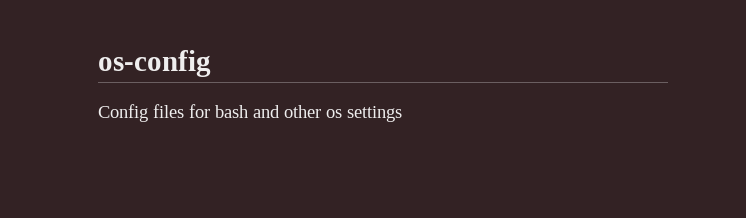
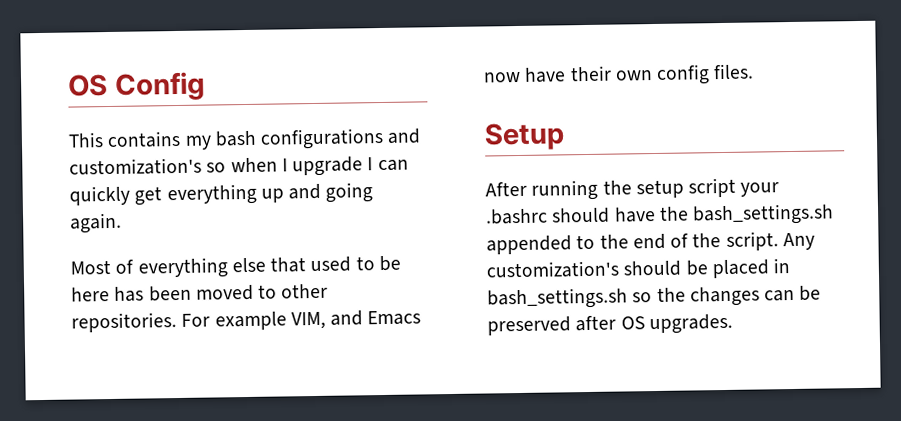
- os-config
- Config files for bash and other os settings
+ OS Config
+ This contains my bash configurations and customization's so when I upgrade I can quickly get everything up and going again.
+ Most of everything else that used to be here has been moved to other repositories. For example VIM, and Emacs now have their own config files.
+ Setup
+ After running the setup script your .bashrc should have the bash_settings.sh appended to the end of the script. Any customization's should be placed in bash_settings.sh so the changes can be preserved after OS upgrades.

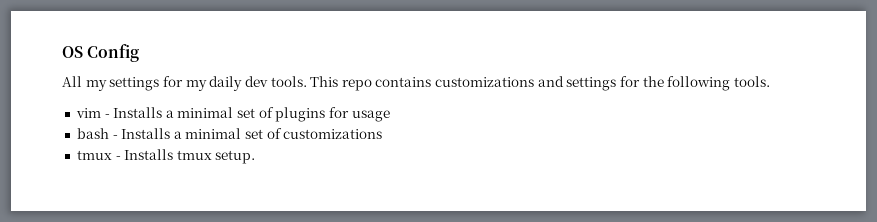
- This contains my bash configurations and customization's so when I upgrade I can quickly get everything up and going again.
- Most of everything else that used to be here has been moved to other repositories. For example VIM, and Emacs now have their own config files.
- Setup
- After running the setup script your .bashrc should have the bash_settings.sh appended to the end of the script. Any customization's should be placed in bash_settings.sh so the changes can be preserved after OS upgrades.
+ All my settings for my daily dev tools. This repo contains customizations and settings for the following tools.
+ vim - Installs a minimal set of plugins for usage
+ bash - Installs a minimal set of customizations
+ tmux - Installs tmux setup.

